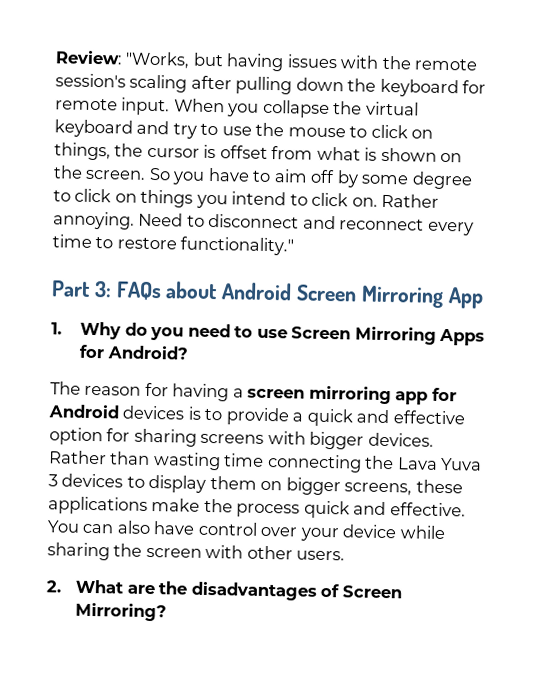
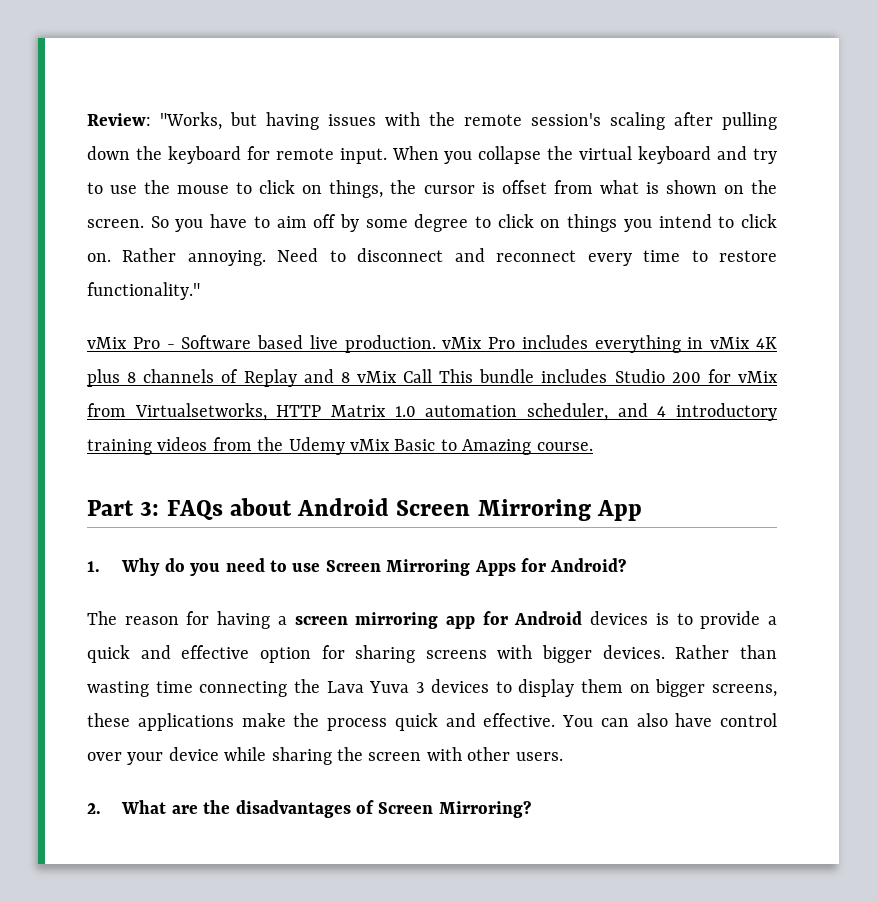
+ vMix Pro - Software based live production. vMix Pro includes everything in vMix 4K plus 8 channels of Replay and 8 vMix Call This bundle includes Studio 200 for vMix from Virtualsetworks, HTTP Matrix 1.0 automation scheduler, and 4 introductory training videos from the Udemy vMix Basic to Amazing course.

